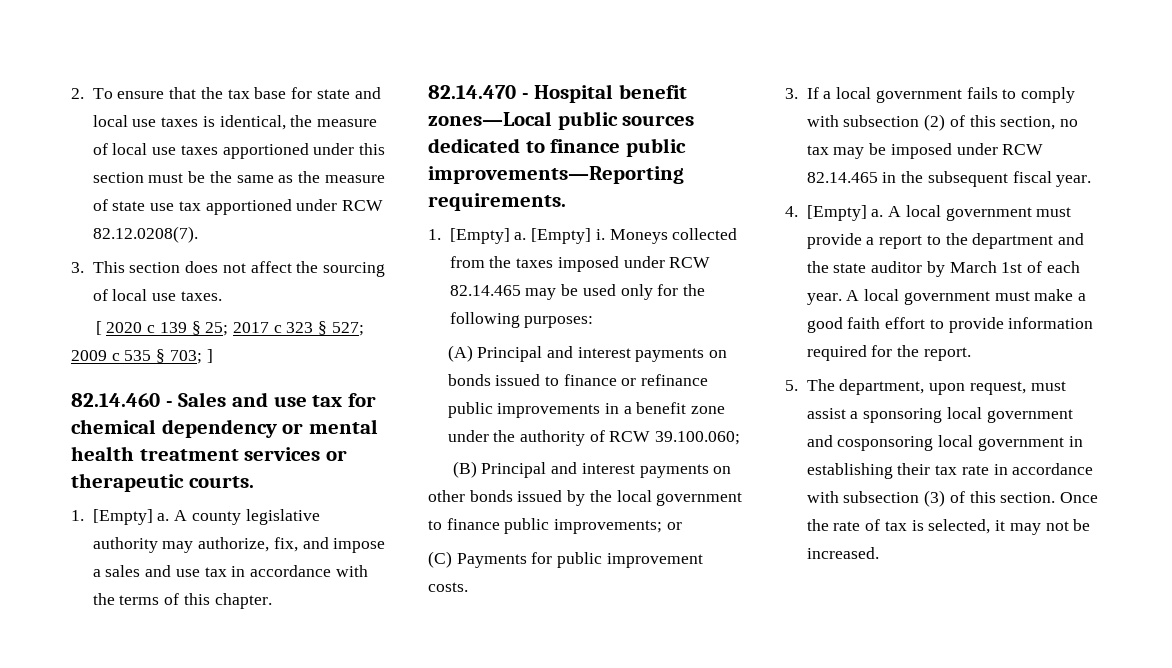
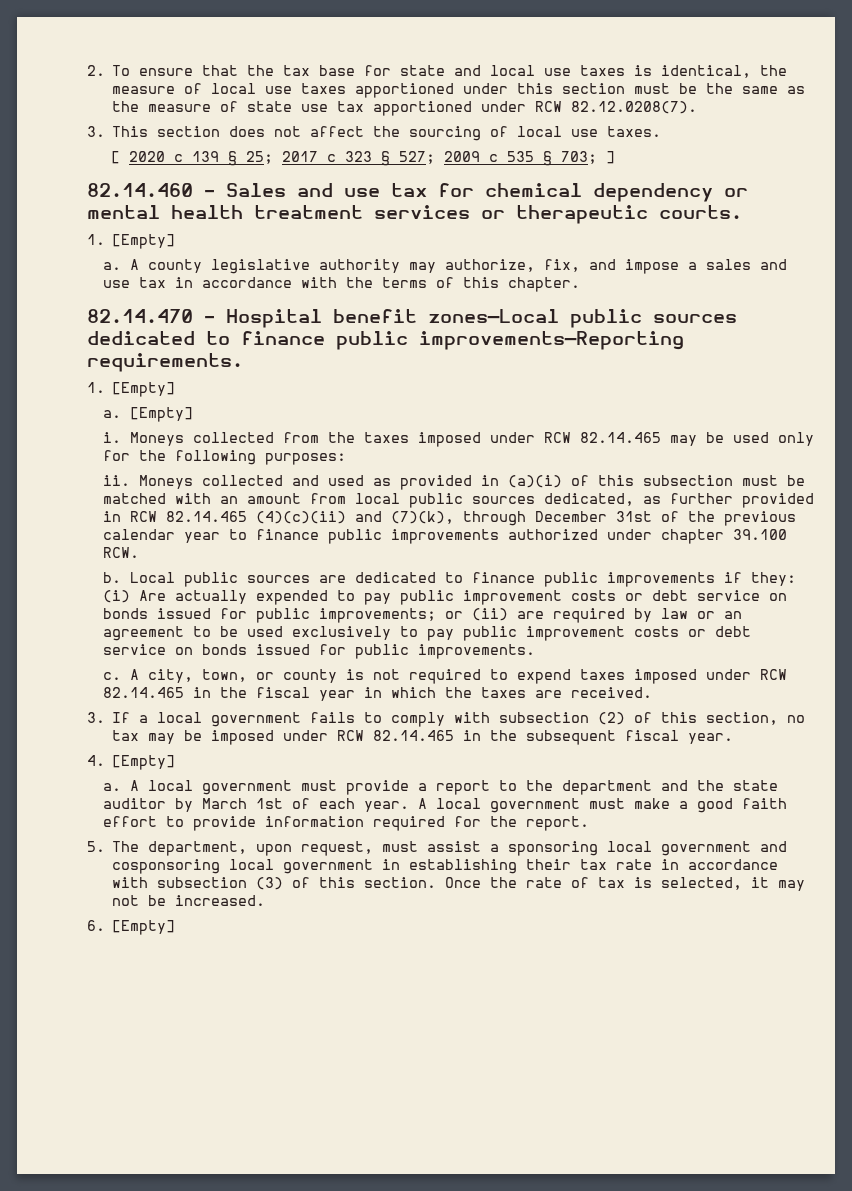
  82.14.460 - Sales and use tax for chemical dependency or mental health treatment services or therapeutic courts.
- 1. [Empty] a.
+ 1. [Empty]
+ a.
  82.14.470 - Hospital benefit zones—Local public sources dedicated to finance public improvements—Reporting requirements.
- 1. [Empty] a. [Empty] i.
+ 1. [Empty]
+ a. [Empty]
+ i.
- (A) Principal and interest payments on bonds issued to finance or refinance public improvements in a benefit zone under the authority of RCW 39.100.060;
- (B) Principal and interest payments on other bonds issued by the local government to finance public improvements; or
- (C) Payments for public improvement costs.
+ ii. Moneys collected and used as provided in (a)(i) of this subsection must be matched with an amount from local public sources dedicated, as further provided in RCW 82.14.465 (4)(c)(ii) and (7)(k), through December 31st of the previous calendar year to finance public improvements authorized under chapter 39.100 RCW.
+ b. Local public sources are dedicated to finance public improvements if they: (i) Are actually expended to pay public improvement costs or debt service on bonds issued for public improvements; or (ii) are required by law or an agreement to be used exclusively to pay public improvement costs or debt service on bonds issued for public improvements.
+ c. A city, town, or county is not required to expend taxes imposed under RCW 82.14.465 in the fiscal year in which the taxes are received.
- 4. [Empty] a.
+ 4. [Empty]
+ a.
+ 6. [Empty]

